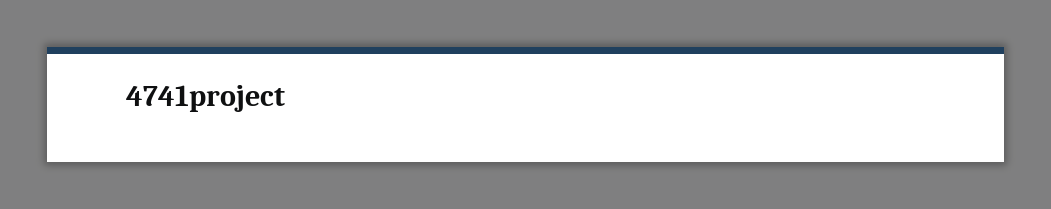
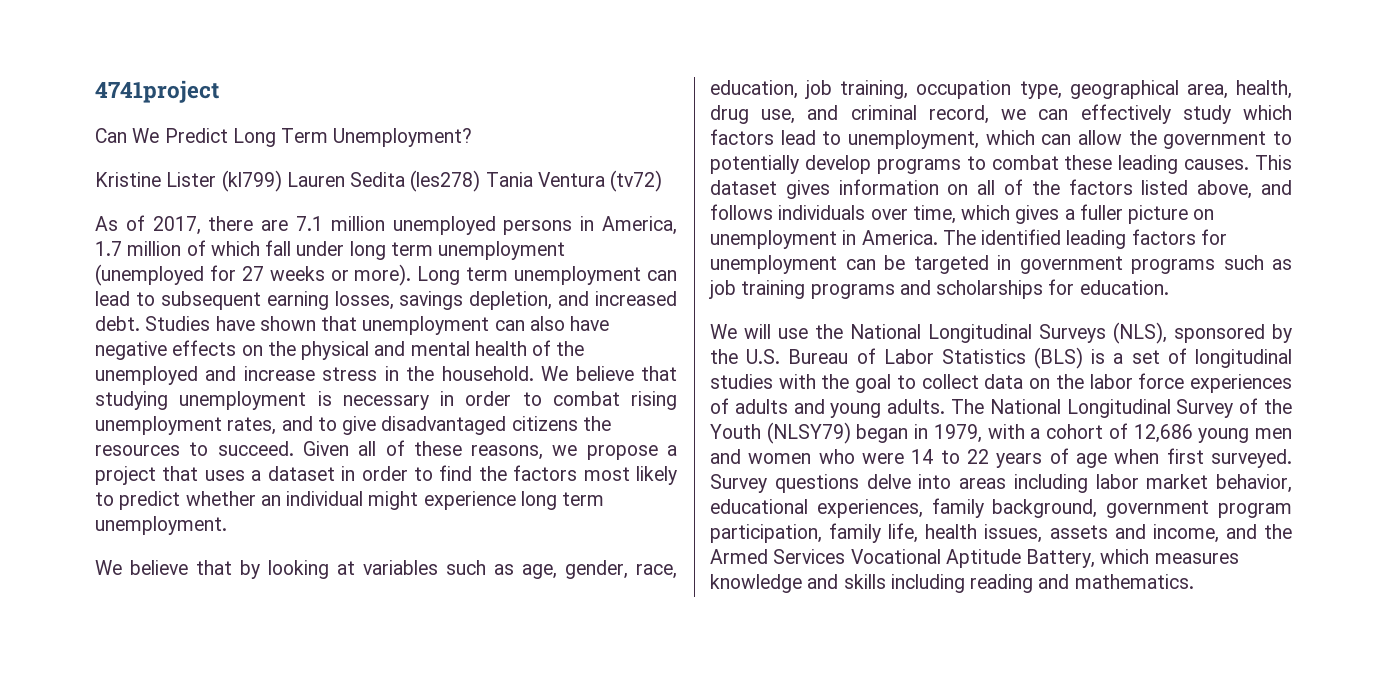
+ Can We Predict Long Term Unemployment?
+ Kristine Lister (kl799) Lauren Sedita (les278) Tania Ventura (tv72)
+ As of 2017, there are 7.1 million unemployed persons in America, 1.7 million of which fall under long term unemployment (unemployed for 27 weeks or more). Long term unemployment can lead to subsequent earning losses, savings depletion, and increased debt. Studies have shown that unemployment can also have negative effects on the physical and mental health of the unemployed and increase stress in the household. We believe that studying unemployment is necessary in order to combat rising unemployment rates, and to give disadvantaged citizens the resources to succeed. Given all of these reasons, we propose a project that uses a dataset in order to find the factors most likely to predict whether an individual might experience long term unemployment.
+ We believe that by looking at variables such as age, gender, race, education, job training, occupation type, geographical area, health, drug use, and criminal record, we can effectively study which factors lead to unemployment, which can allow the government to potentially develop programs to combat these leading causes. This dataset gives information on all of the factors listed above, and follows individuals over time, which gives a fuller picture on unemployment in America. The identified leading factors for unemployment can be targeted in government programs such as job training programs and scholarships for education.
+ We will use the National Longitudinal Surveys (NLS), sponsored by the U.S. Bureau of Labor Statistics (BLS) is a set of longitudinal studies with the goal to collect data on the labor force experiences of adults and young adults. The National Longitudinal Survey of the Youth (NLSY79) began in 1979, with a cohort of 12,686 young men and women who were 14 to 22 years of age when first surveyed. Survey questions delve into areas including labor market behavior, educational experiences, family background, government program participation, family life, health issues, assets and income, and the Armed Services Vocational Aptitude Battery, which measures knowledge and skills including reading and mathematics.

